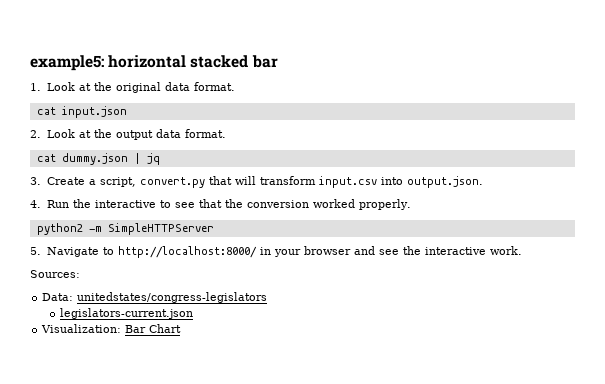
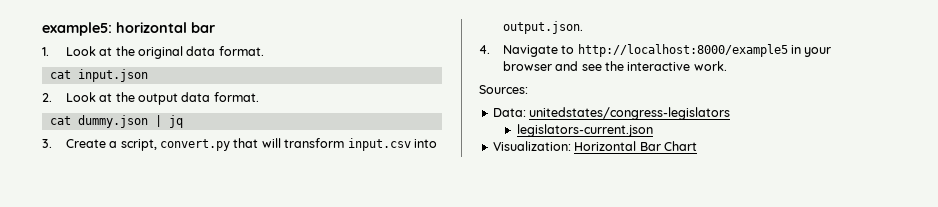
- example5: horizontal stacked bar
+ example5: horizontal bar
- 4. Run the interactive to see that the conversion worked properly.
- python2 -m SimpleHTTPServer
- 5. Navigate to http://localhost:8000/ in your browser and see the interactive work.
+ 4. Navigate to http://localhost:8000/example5 in your browser and see the interactive work.
- Visualization: Bar Chart
+ Visualization: Horizontal Bar Chart

